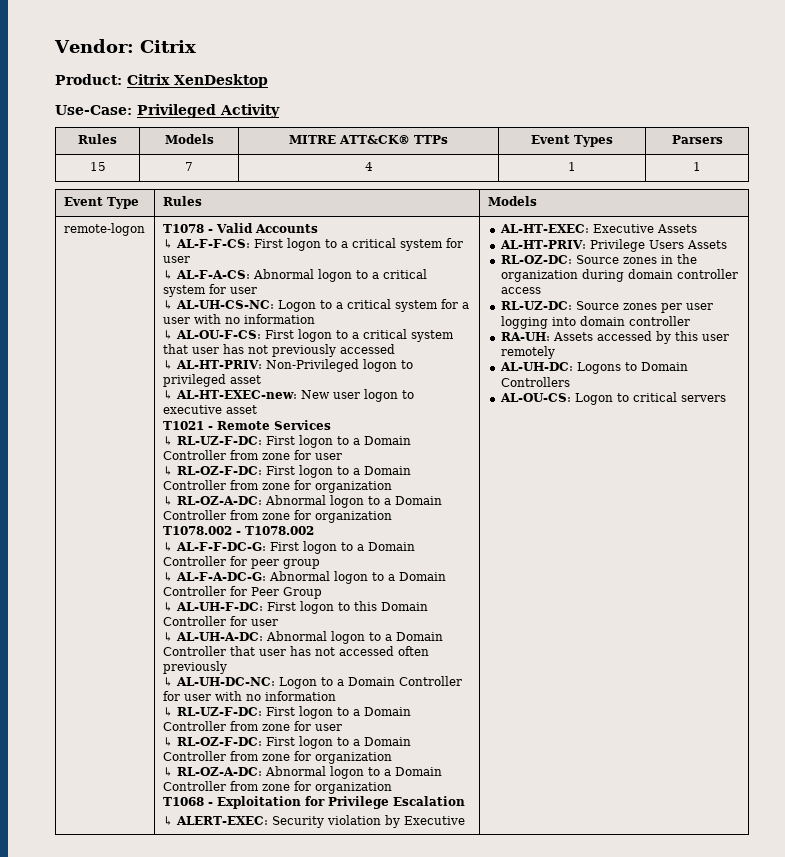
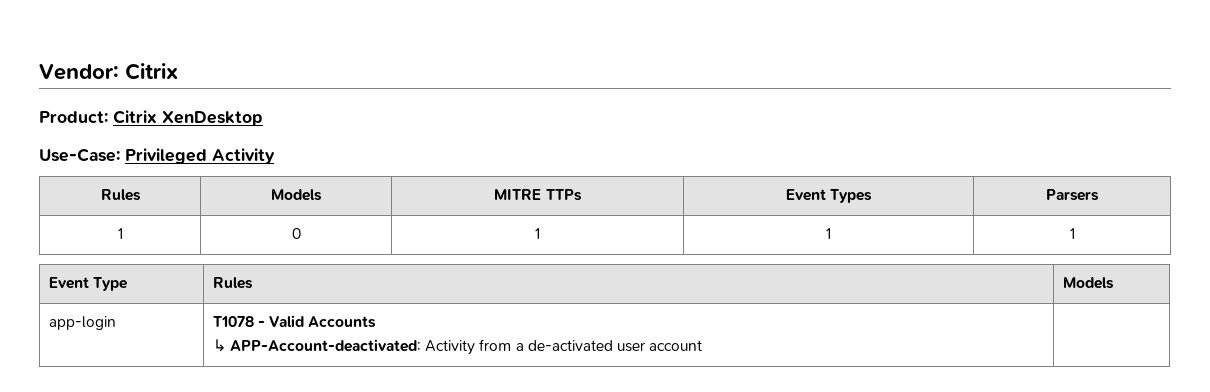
- Rules | Models | MITRE ATT&CK® TTPs | Event Types | Parsers
+ Rules | Models | MITRE TTPs | Event Types | Parsers
- 15 | 7 | 4 | 1 | 1
+ 1 | 0 | 1 | 1 | 1
- remote-logon
+ app-login
- ↳ AL-F-F-CS: First logon to a critical system for user
- ↳ AL-F-A-CS: Abnormal logon to a critical system for user
- ↳ AL-UH-CS-NC: Logon to a critical system for a user with no information
- ↳ AL-OU-F-CS: First logon to a critical system that user has not previously accessed
- ↳ AL-HT-PRIV: Non-Privileged logon to privileged asset
- ↳ AL-HT-EXEC-new: New user logon to executive asset
- T1021 - Remote Services
- ↳ RL-UZ-F-DC: First logon to a Domain Controller from zone for user
- ↳ RL-OZ-F-DC: First logon to a Domain Controller from zone for organization
- ↳ RL-OZ-A-DC: Abnormal logon to a Domain Controller from zone for organization
- T1078.002 - T1078.002
- ↳ AL-F-F-DC-G: First logon to a Domain Controller for peer group
- ↳ AL-F-A-DC-G: Abnormal logon to a Domain Controller for Peer Group
- ↳ AL-UH-F-DC: First logon to this Domain Controller for user
- ↳ AL-UH-A-DC: Abnormal logon to a Domain Controller that user has not accessed often previously
- ↳ AL-UH-DC-NC: Logon to a Domain Controller for user with no information
- ↳ RL-UZ-F-DC: First logon to a Domain Controller from zone for user
- ↳ RL-OZ-F-DC: First logon to a Domain Controller from zone for organization
- ↳ RL-OZ-A-DC: Abnormal logon to a Domain Controller from zone for organization
- T1068 - Exploitation for Privilege Escalation
- ↳ ALERT-EXEC: Security violation by Executive | AL-HT-EXEC: Executive Assets
- AL-HT-PRIV: Privilege Users Assets
- RL-OZ-DC: Source zones in the organization during domain controller access
- RL-UZ-DC: Source zones per user logging into domain controller
- RA-UH: Assets accessed by this user remotely
- AL-UH-DC: Logons to Domain Controllers
- AL-OU-CS: Logon to critical servers
+ ↳ APP-Account-deactivated: Activity from a de-activated user account

